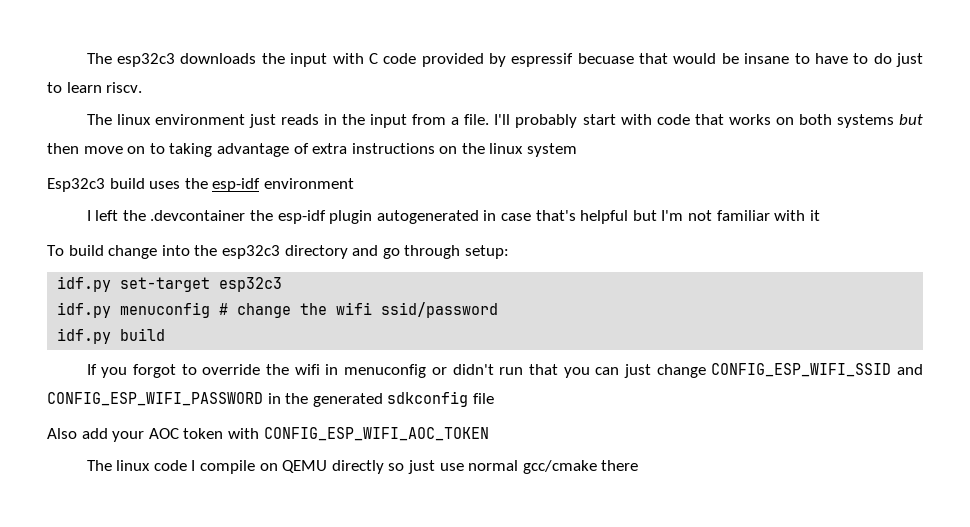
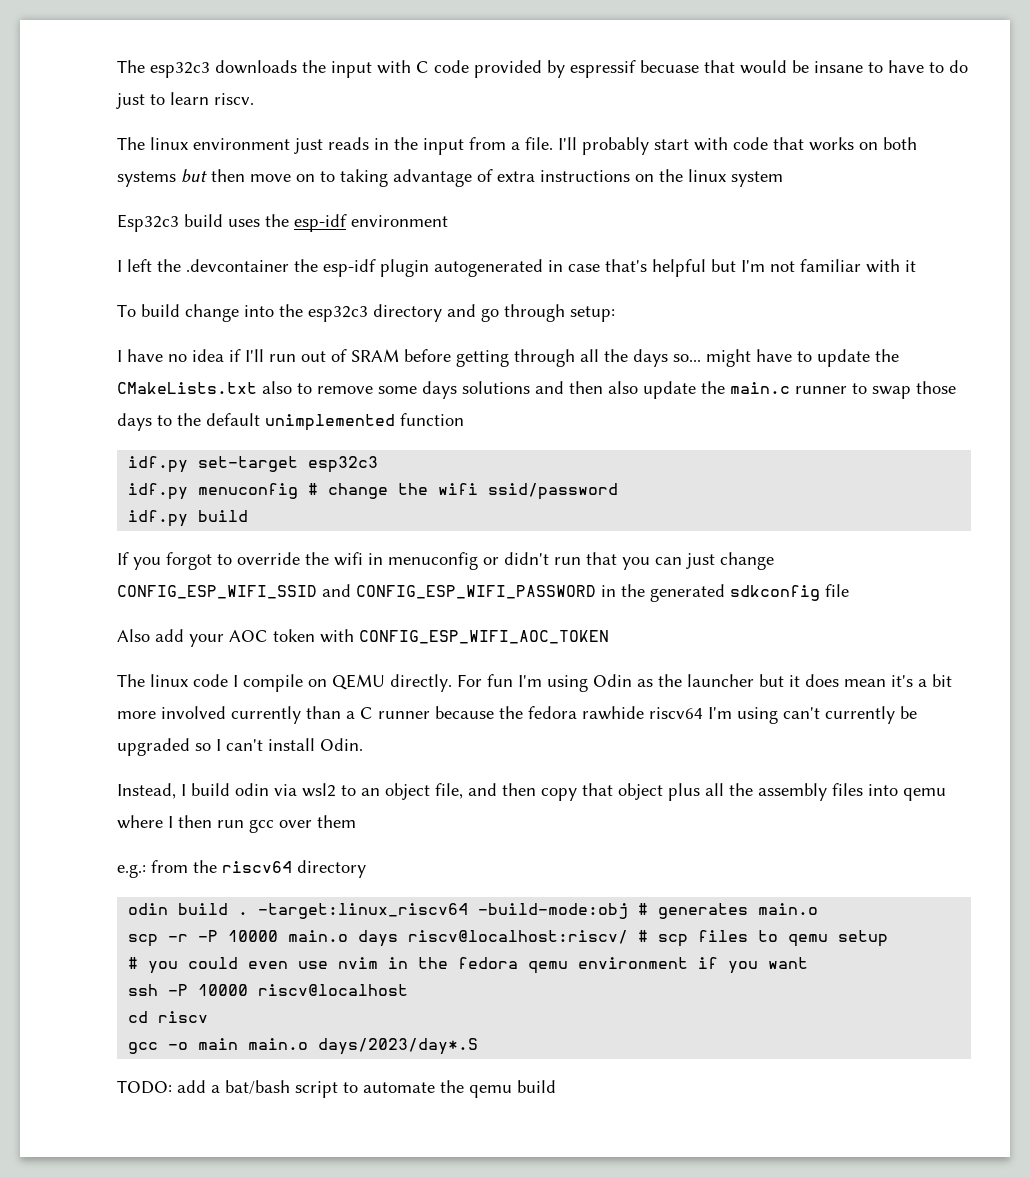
+ I have no idea if I'll run out of SRAM before getting through all the days so... might have to update the CMakeLists.txt also to remove some days solutions and then also update the main.c runner to swap those days to the default unimplemented function
- The linux code I compile on QEMU directly so just use normal gcc/cmake there
+ The linux code I compile on QEMU directly. For fun I'm using Odin as the launcher but it does mean it's a bit more involved currently than a C runner because the fedora rawhide riscv64 I'm using can't currently be upgraded so I can't install Odin.
+ Instead, I build odin via wsl2 to an object file, and then copy that object plus all the assembly files into qemu where I then run gcc over them
+ e.g.: from the riscv64 directory
+ odin build . -target:linux_riscv64 -build-mode:obj # generates main.o
+ scp -r -P 10000 main.o days riscv@localhost:riscv/ # scp files to qemu setup
+ # you could even use nvim in the fedora qemu environment if you want
+ ssh -P 10000 riscv@localhost
+ cd riscv
+ gcc -o main main.o days/2023/day*.S
+ TODO: add a bat/bash script to automate the qemu build

